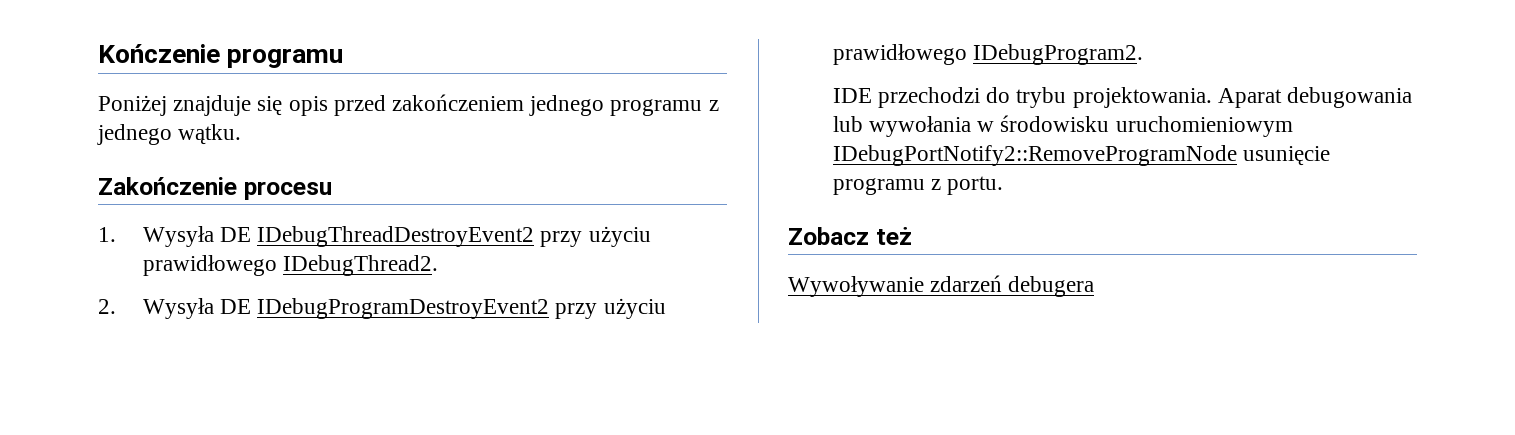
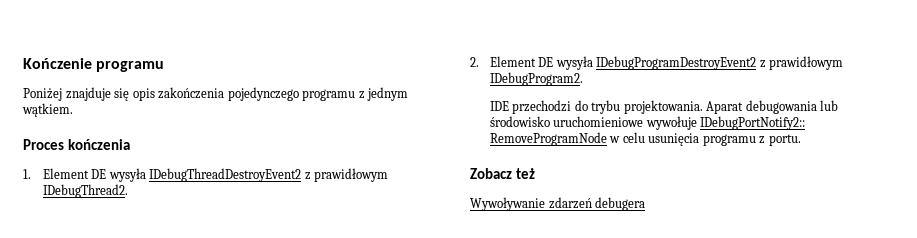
- Poniżej znajduje się opis przed zakończeniem jednego programu z jednego wątku.
- Zakończenie procesu
- 1. Wysyła DE IDebugThreadDestroyEvent2 przy użyciu prawidłowego IDebugThread2.
- 2. Wysyła DE IDebugProgramDestroyEvent2 przy użyciu prawidłowego IDebugProgram2.
+ Poniżej znajduje się opis zakończenia pojedynczego programu z jednym wątkiem.
+ Proces kończenia
+ 1. Element DE wysyła IDebugThreadDestroyEvent2 z prawidłowym IDebugThread2.
+ 2. Element DE wysyła IDebugProgramDestroyEvent2 z prawidłowym IDebugProgram2.
- Aparat debugowania lub wywołania w środowisku uruchomieniowym IDebugPortNotify2::RemoveProgramNode usunięcie programu z portu.
+ Aparat debugowania lub środowisko uruchomieniowe wywołuje IDebugPortNotify2:: RemoveProgramNode w celu usunięcia programu z portu.

